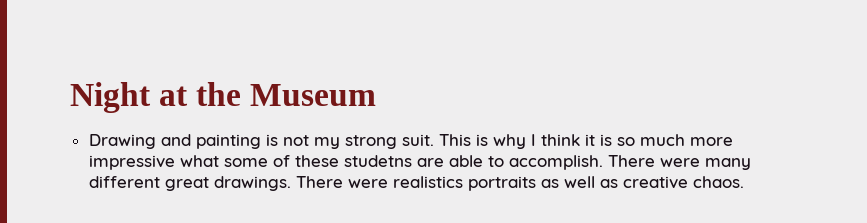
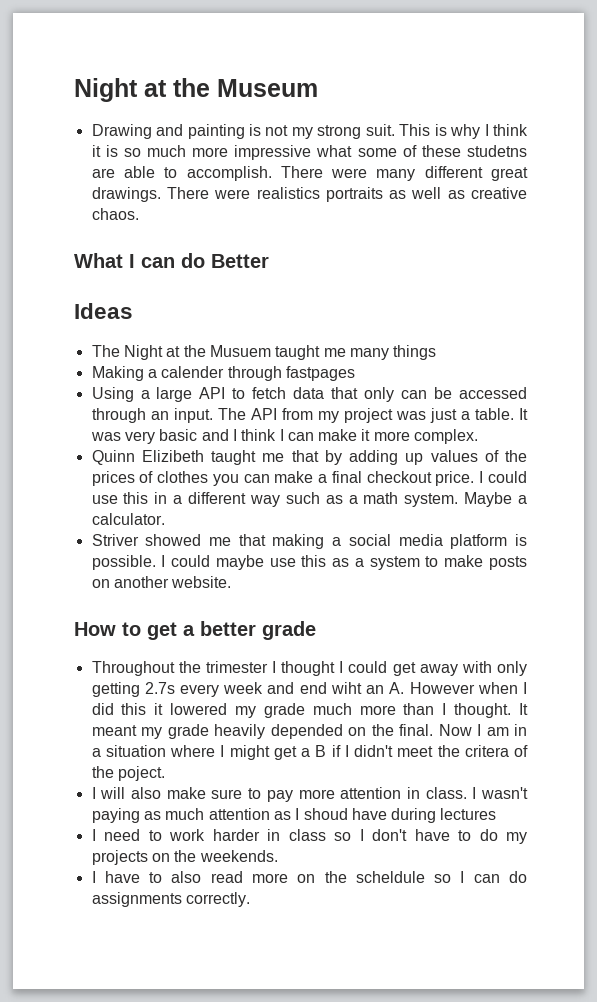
+ What I can do Better
+ Ideas
+ The Night at the Musuem taught me many things
+ Making a calender through fastpages
+ Using a large API to fetch data that only can be accessed through an input. The API from my project was just a table. It was very basic and I think I can make it more complex.
+ Quinn Elizibeth taught me that by adding up values of the prices of clothes you can make a final checkout price. I could use this in a different way such as a math system. Maybe a calculator.
+ Striver showed me that making a social media platform is possible. I could maybe use this as a system to make posts on another website.
+ How to get a better grade
+ Throughout the trimester I thought I could get away with only getting 2.7s every week and end wiht an A. However when I did this it lowered my grade much more than I thought. It meant my grade heavily depended on the final. Now I am in a situation where I might get a B if I didn't meet the critera of the poject.
+ I will also make sure to pay more attention in class. I wasn't paying as much attention as I shoud have during lectures
+ I need to work harder in class so I don't have to do my projects on the weekends.
+ I have to also read more on the scheldule so I can do assignments correctly.

